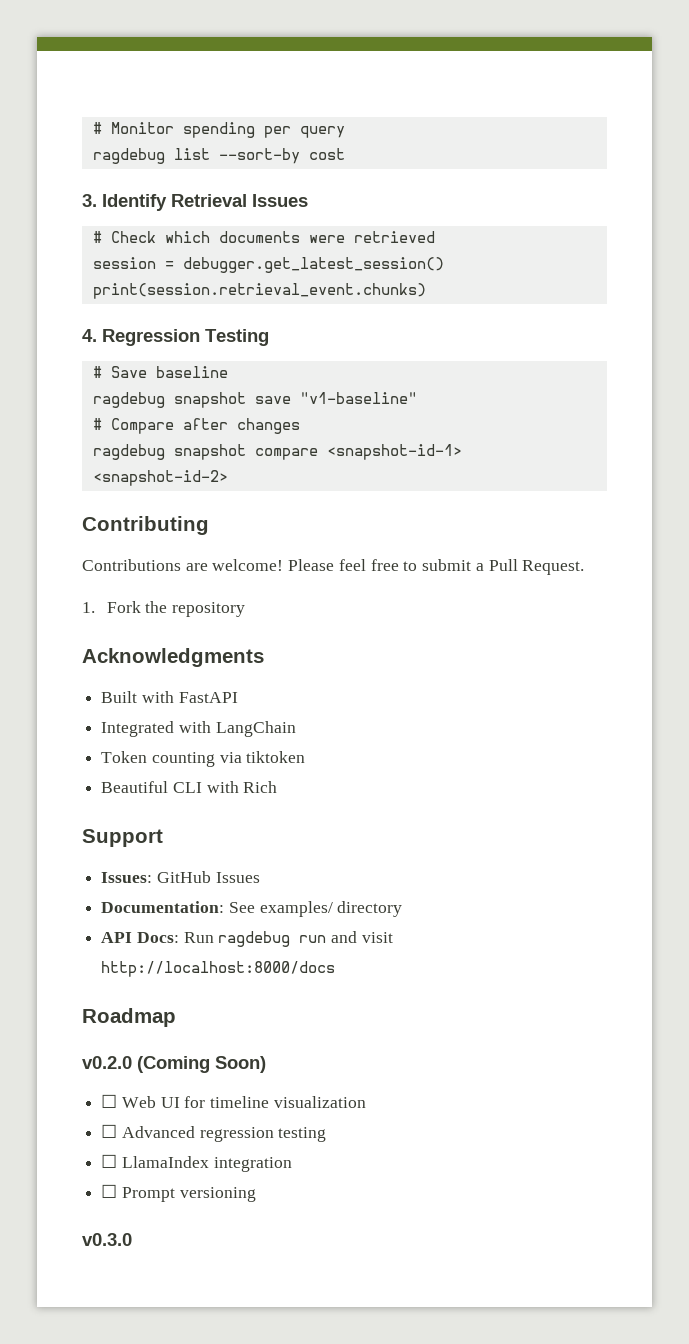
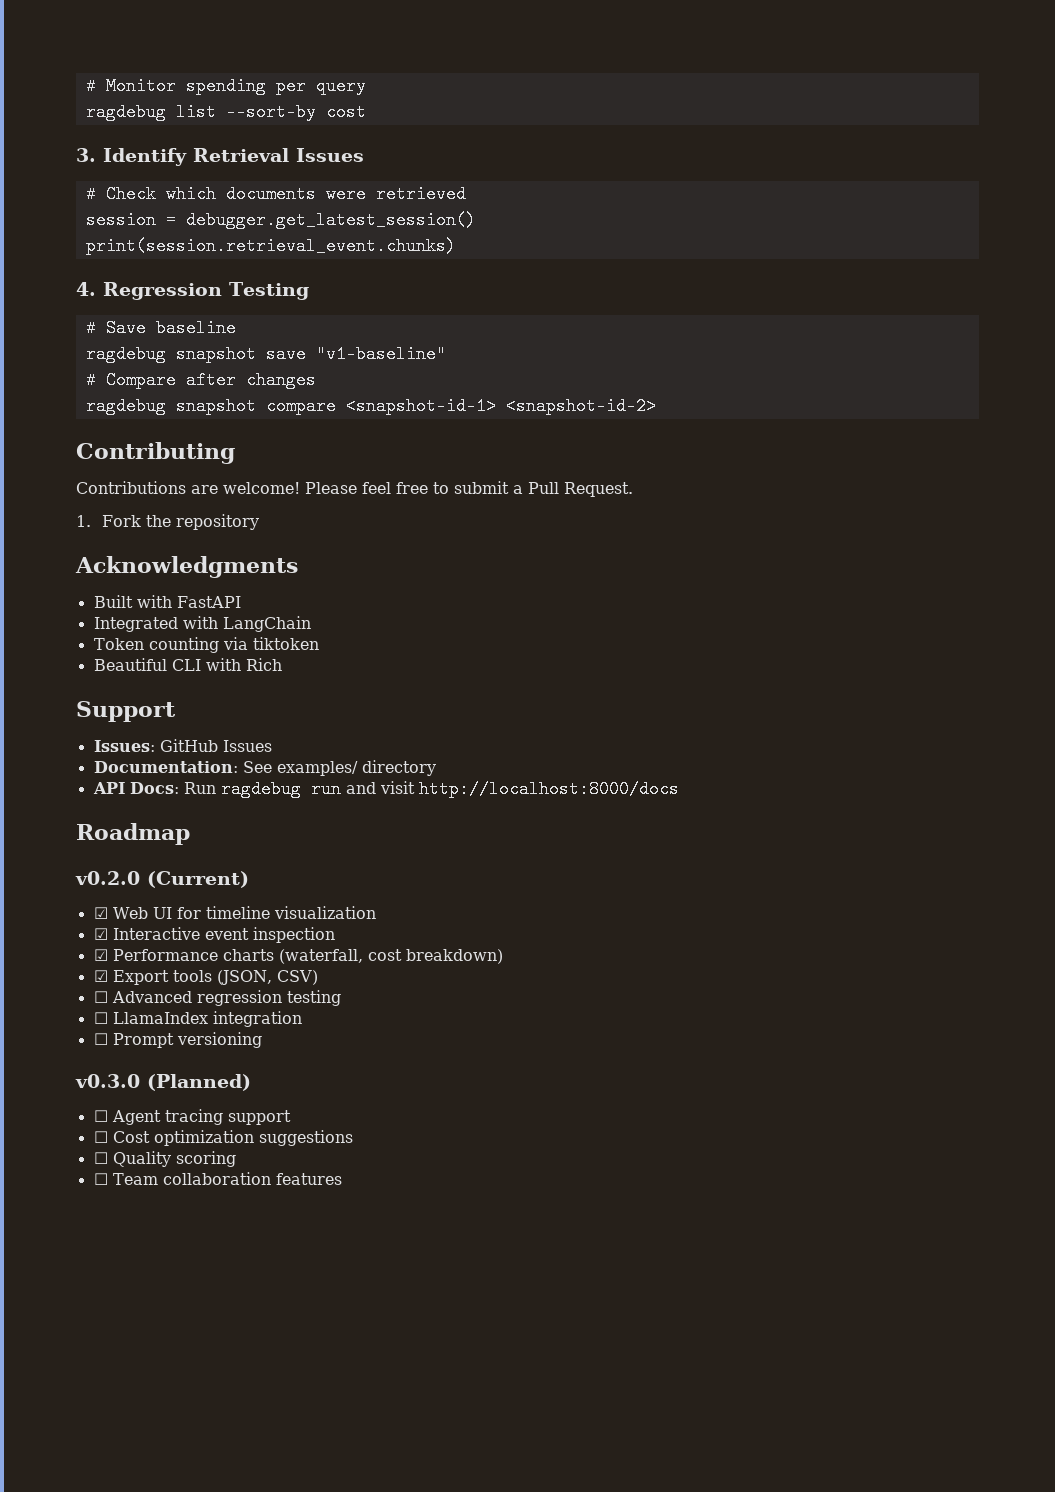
- v0.2.0 (Coming Soon)
- ☐ Web UI for timeline visualization
+ v0.2.0 (Current)
+ ☑ Web UI for timeline visualization
+ ☑ Interactive event inspection
+ ☑ Performance charts (waterfall, cost breakdown)
+ ☑ Export tools (JSON, CSV)
- v0.3.0
+ v0.3.0 (Planned)
+ ☐ Agent tracing support
+ ☐ Cost optimization suggestions
+ ☐ Quality scoring
+ ☐ Team collaboration features

